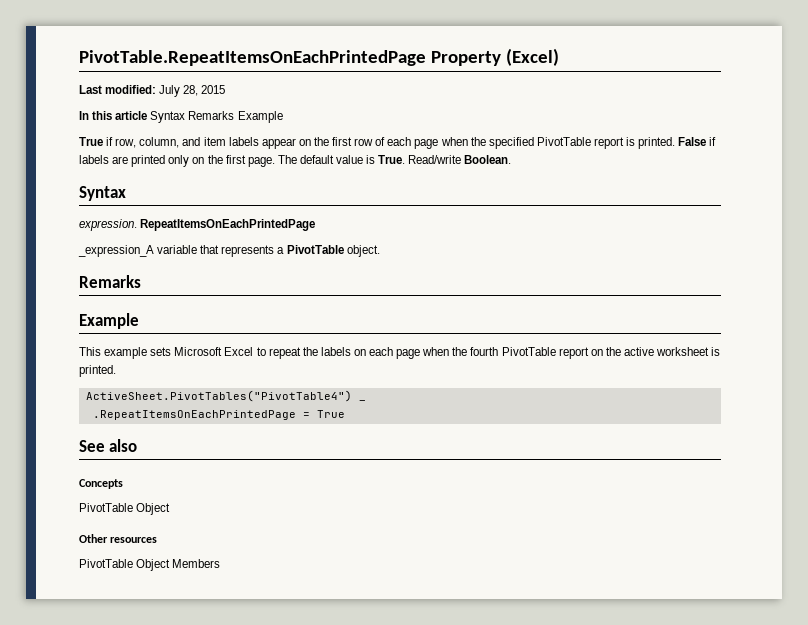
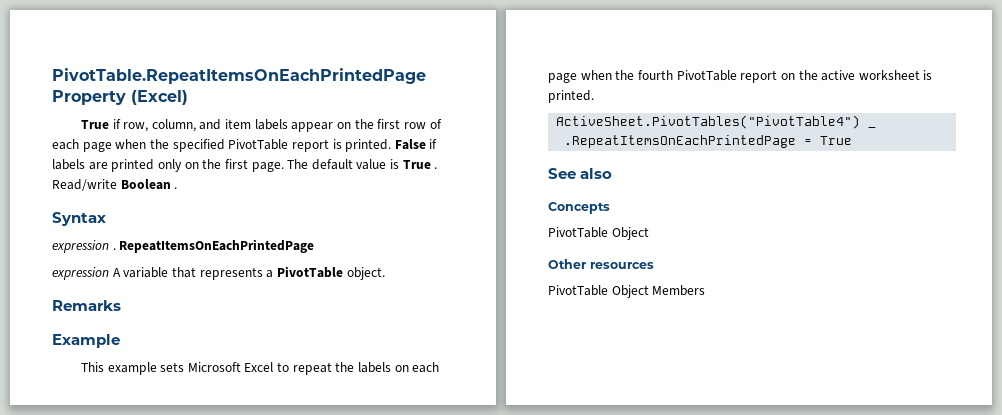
- Last modified: July 28, 2015
- In this article Syntax Remarks Example
- The default value is True. Read/write Boolean.
+ The default value is True . Read/write Boolean .
- expression.
+ expression .
- _expression_A variable that represents a PivotTable object.
+ expression A variable that represents a PivotTable object.

